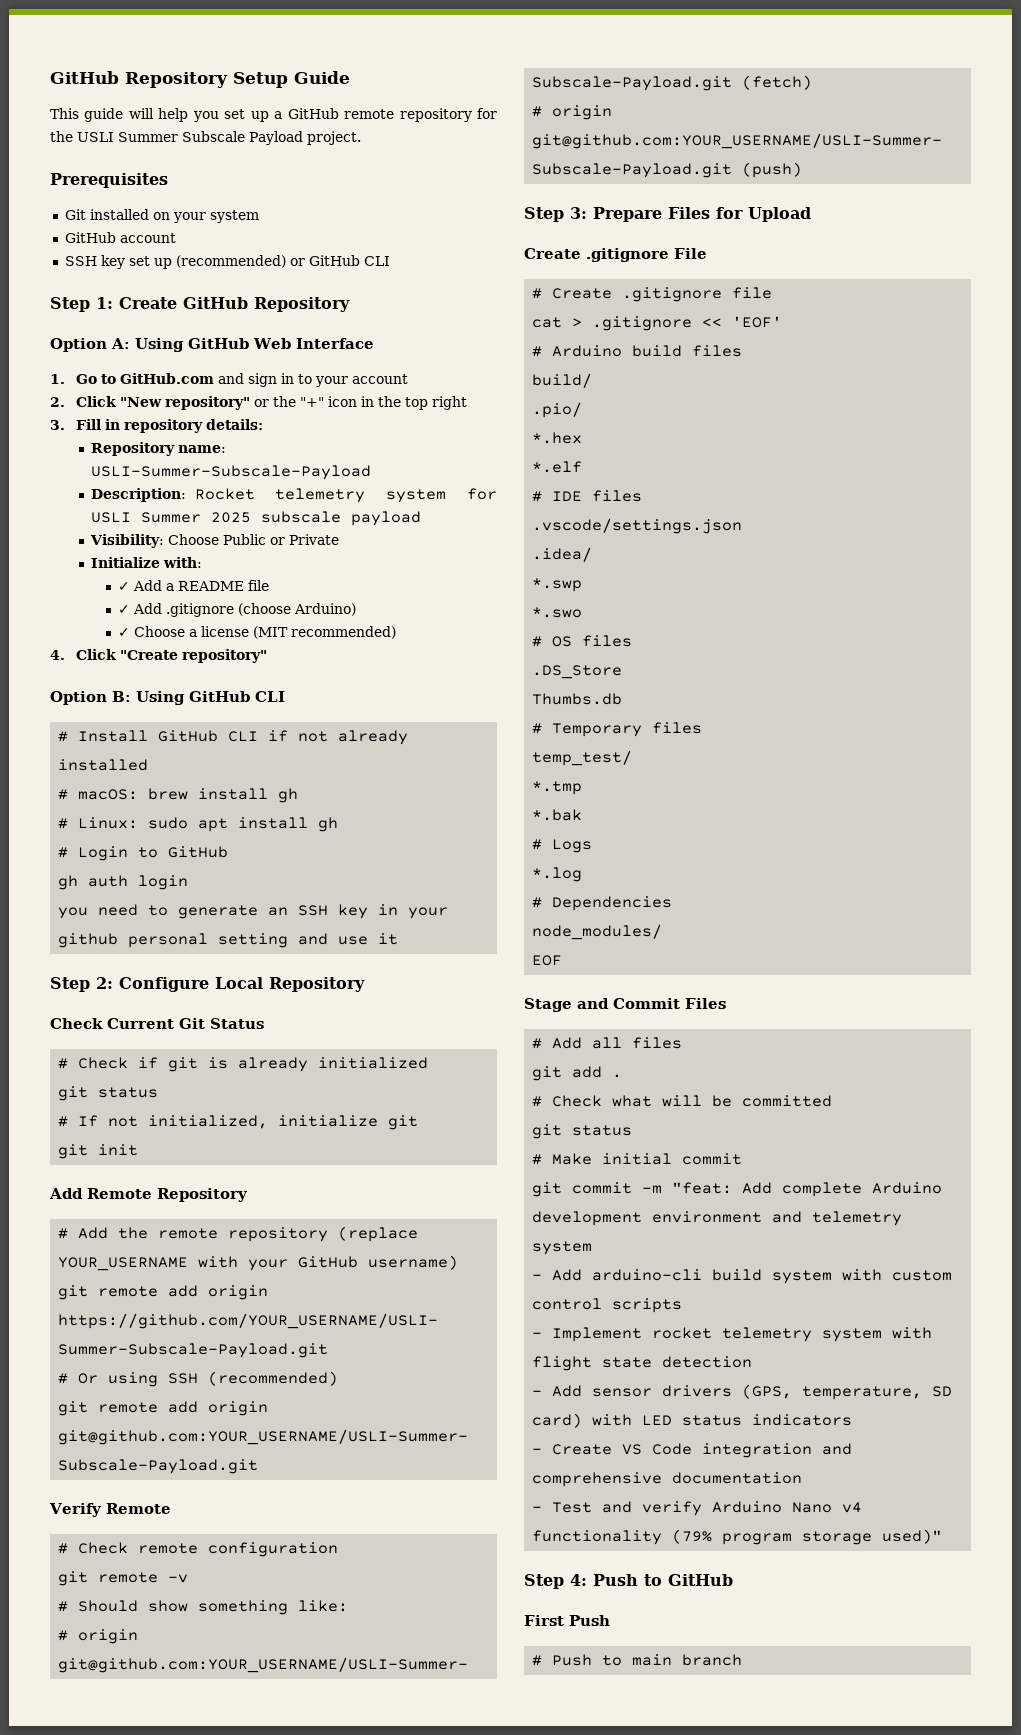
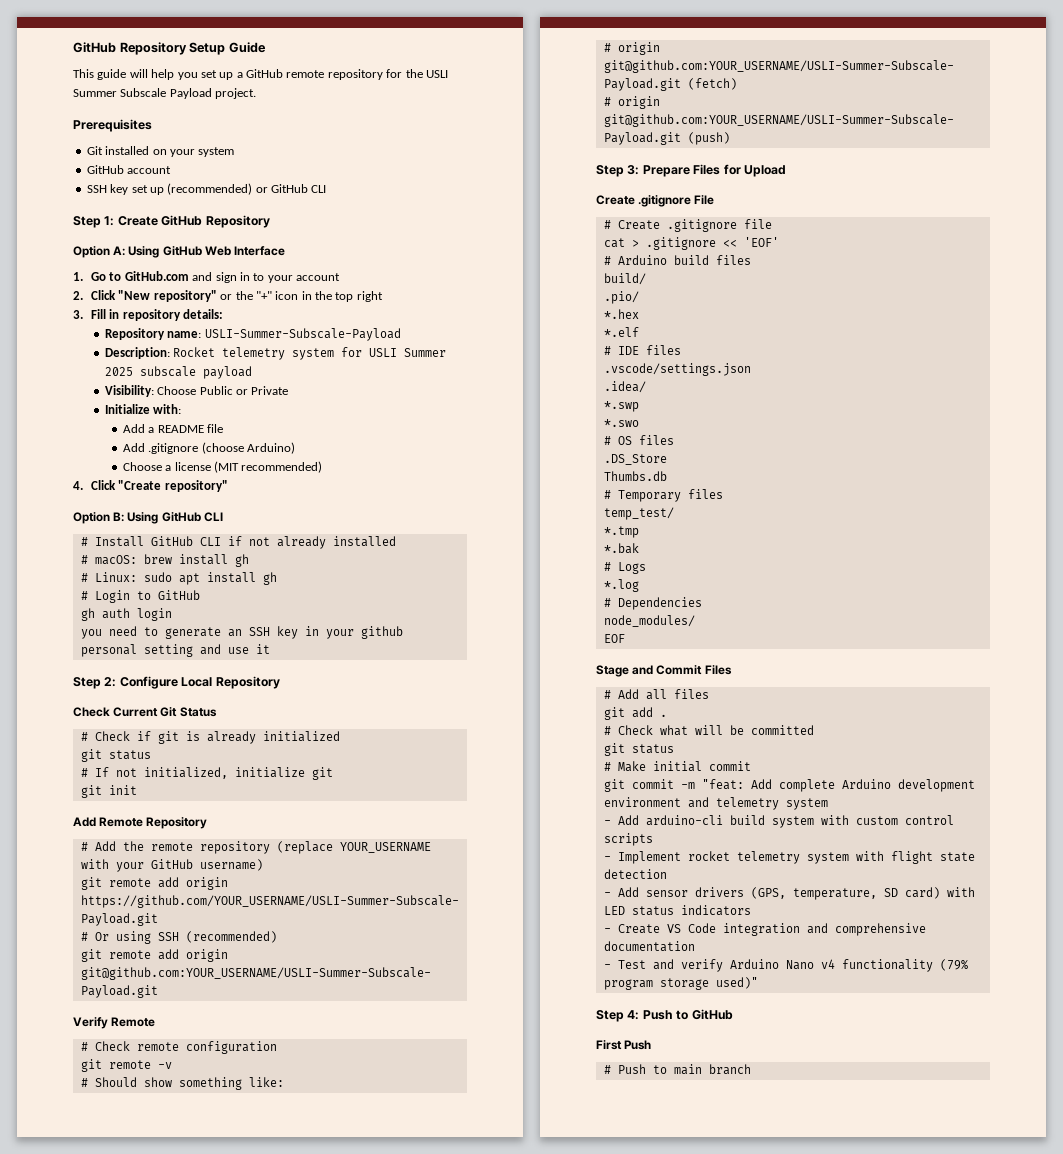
- ✓ Add a README file
+ Add a README file
- ✓ Add .gitignore (choose Arduino)
+ Add .gitignore (choose Arduino)
- ✓ Choose a license (MIT recommended)
+ Choose a license (MIT recommended)

